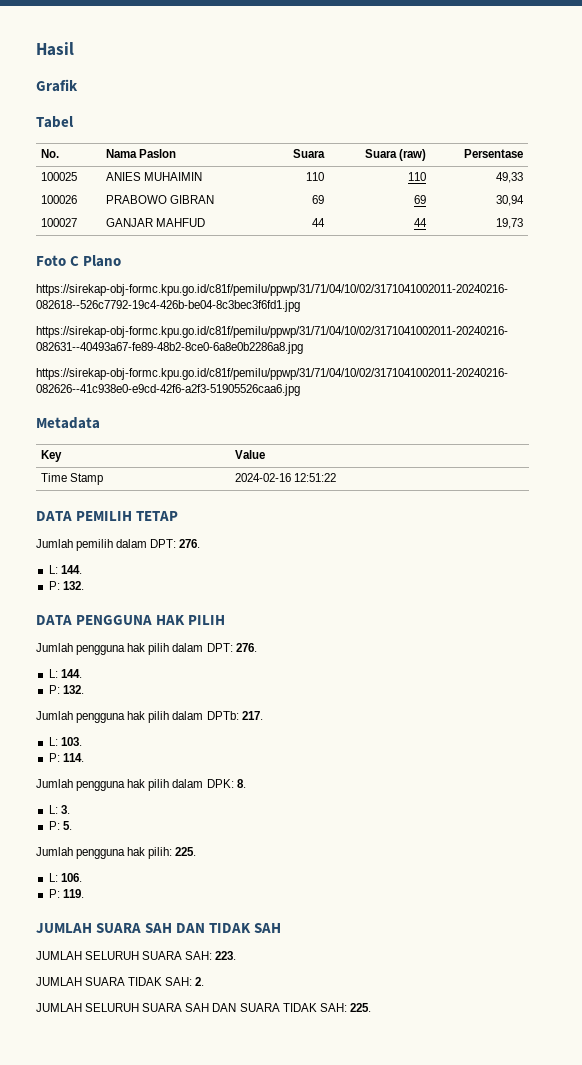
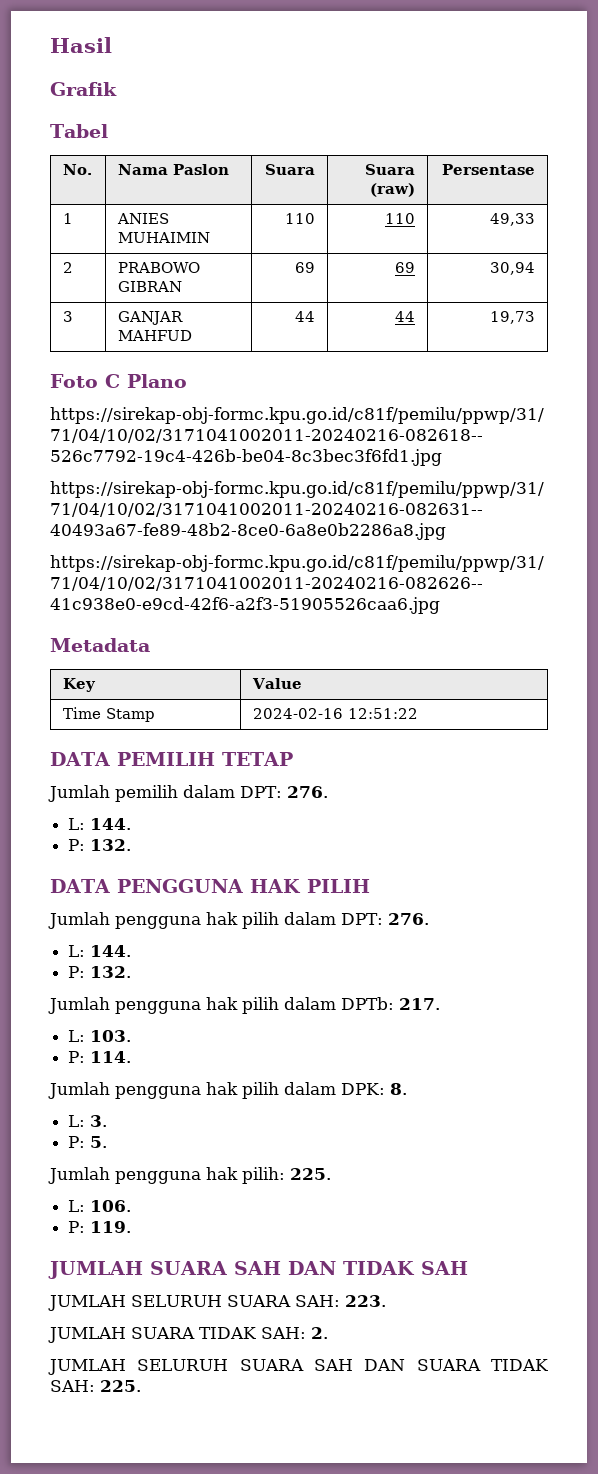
- 100025 | ANIES MUHAIMIN | 110 | 110 | 49,33
+ 1 | ANIES MUHAIMIN | 110 | 110 | 49,33
- 100026 | PRABOWO GIBRAN | 69 | 69 | 30,94
+ 2 | PRABOWO GIBRAN | 69 | 69 | 30,94
- 100027 | GANJAR MAHFUD | 44 | 44 | 19,73
+ 3 | GANJAR MAHFUD | 44 | 44 | 19,73

